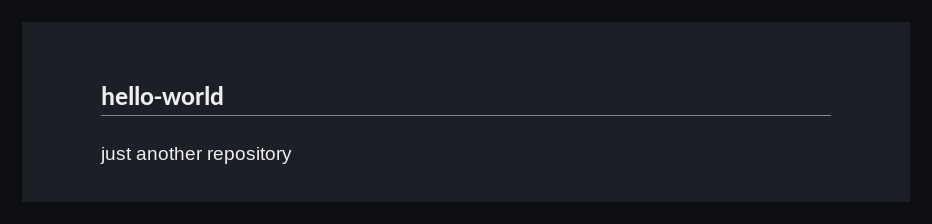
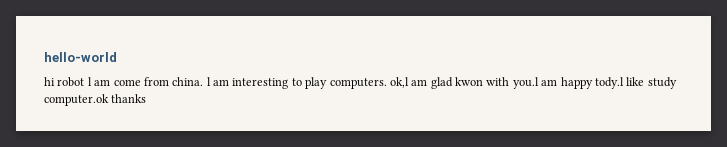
- just another repository
+ hi robot l am come from china. l am interesting to play computers. ok,l am glad kwon with you.l am happy tody.l like study computer.ok thanks

